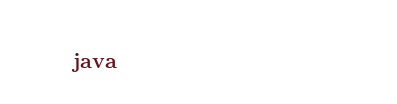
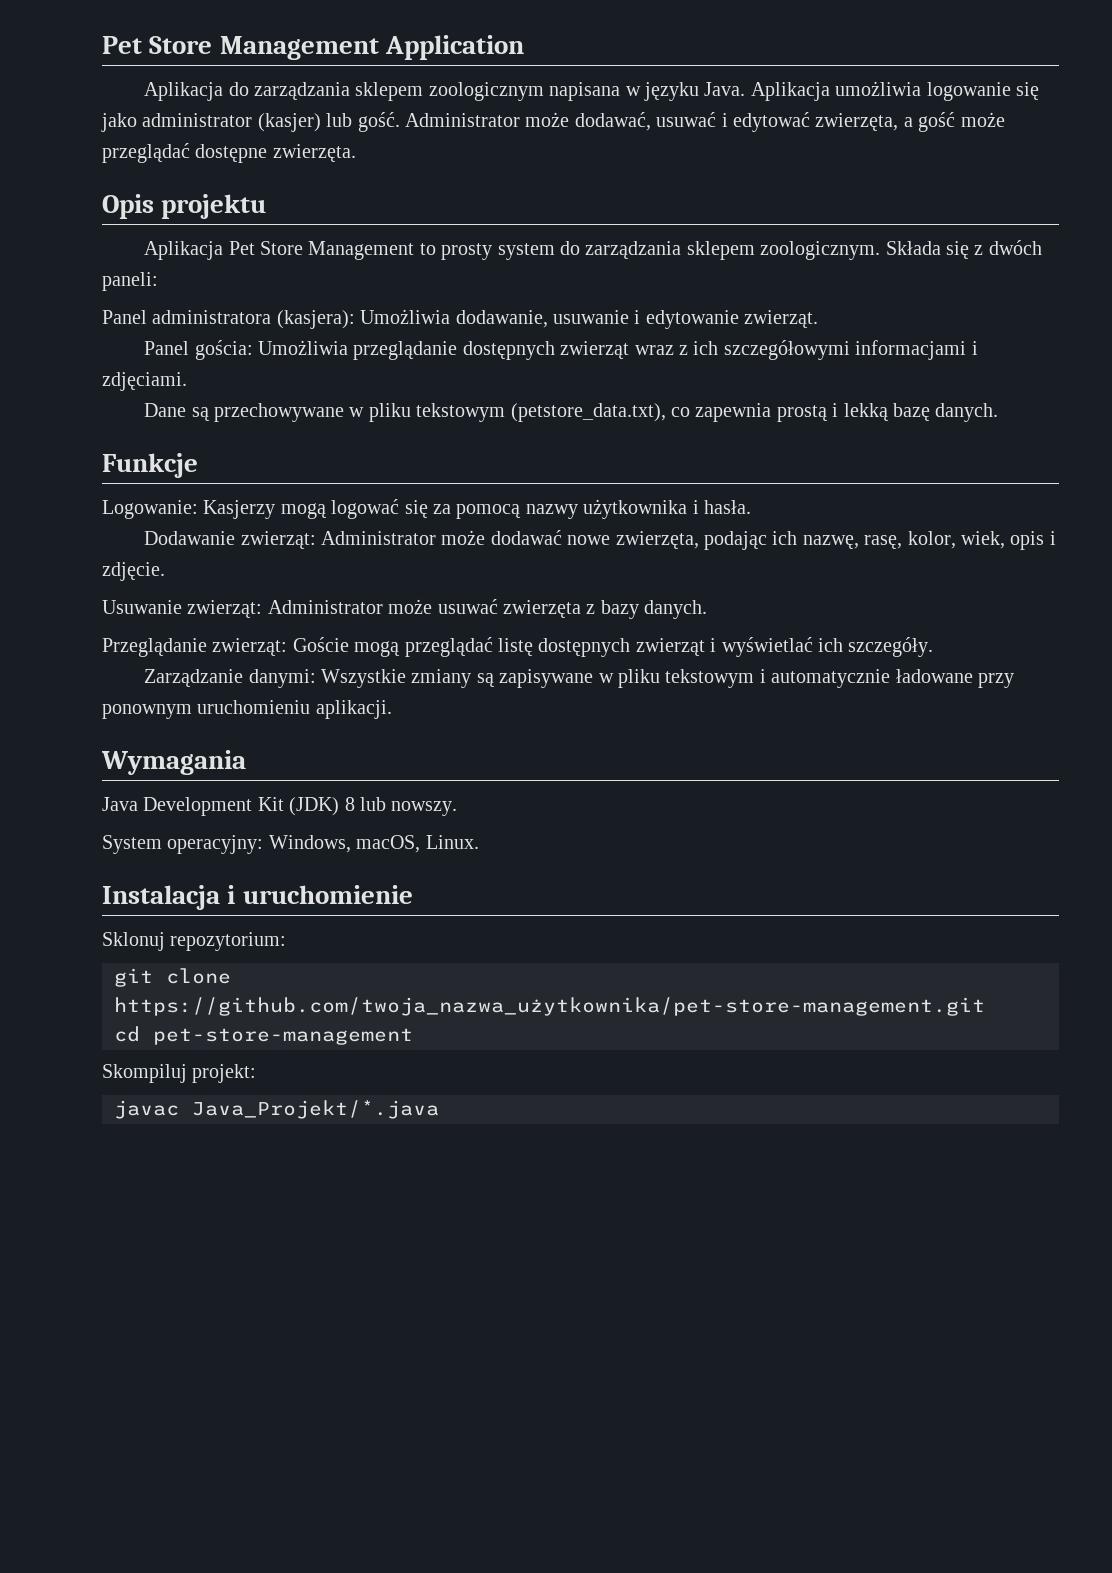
- java
+ Pet Store Management Application
+ Aplikacja do zarządzania sklepem zoologicznym napisana w języku Java. Aplikacja umożliwia logowanie się jako administrator (kasjer) lub gość. Administrator może dodawać, usuwać i edytować zwierzęta, a gość może przeglądać dostępne zwierzęta.
+ Opis projektu
+ Aplikacja Pet Store Management to prosty system do zarządzania sklepem zoologicznym. Składa się z dwóch paneli:
+ Panel administratora (kasjera): Umożliwia dodawanie, usuwanie i edytowanie zwierząt.
+ Panel gościa: Umożliwia przeglądanie dostępnych zwierząt wraz z ich szczegółowymi informacjami i zdjęciami.
+ Dane są przechowywane w pliku tekstowym (petstore_data.txt), co zapewnia prostą i lekką bazę danych.
+ Funkcje
+ Logowanie: Kasjerzy mogą logować się za pomocą nazwy użytkownika i hasła.
+ Dodawanie zwierząt: Administrator może dodawać nowe zwierzęta, podając ich nazwę, rasę, kolor, wiek, opis i zdjęcie.
+ Usuwanie zwierząt: Administrator może usuwać zwierzęta z bazy danych.
+ Przeglądanie zwierząt: Goście mogą przeglądać listę dostępnych zwierząt i wyświetlać ich szczegóły.
+ Zarządzanie danymi: Wszystkie zmiany są zapisywane w pliku tekstowym i automatycznie ładowane przy ponownym uruchomieniu aplikacji.
+ Wymagania
+ Java Development Kit (JDK) 8 lub nowszy.
+ System operacyjny: Windows, macOS, Linux.
+ Instalacja i uruchomienie
+ Sklonuj repozytorium:
+ git clone https://github.com/twoja_nazwa_użytkownika/pet-store-management.git
+ cd pet-store-management
+ Skompiluj projekt:
+ javac Java_Projekt/*.java

